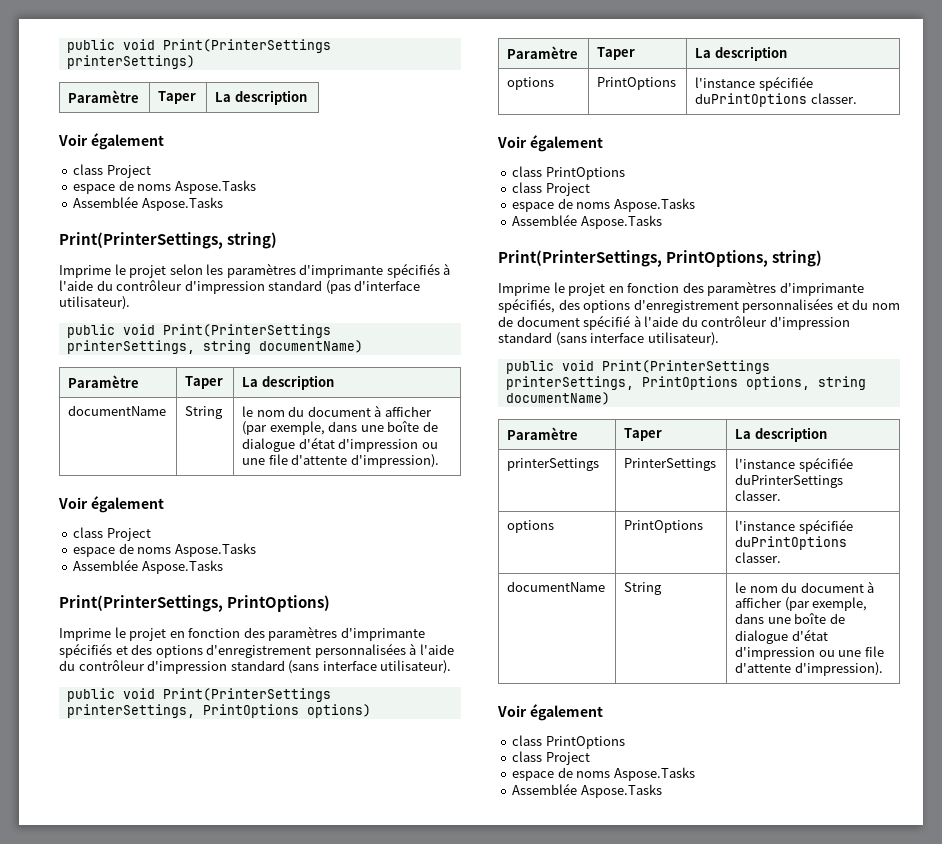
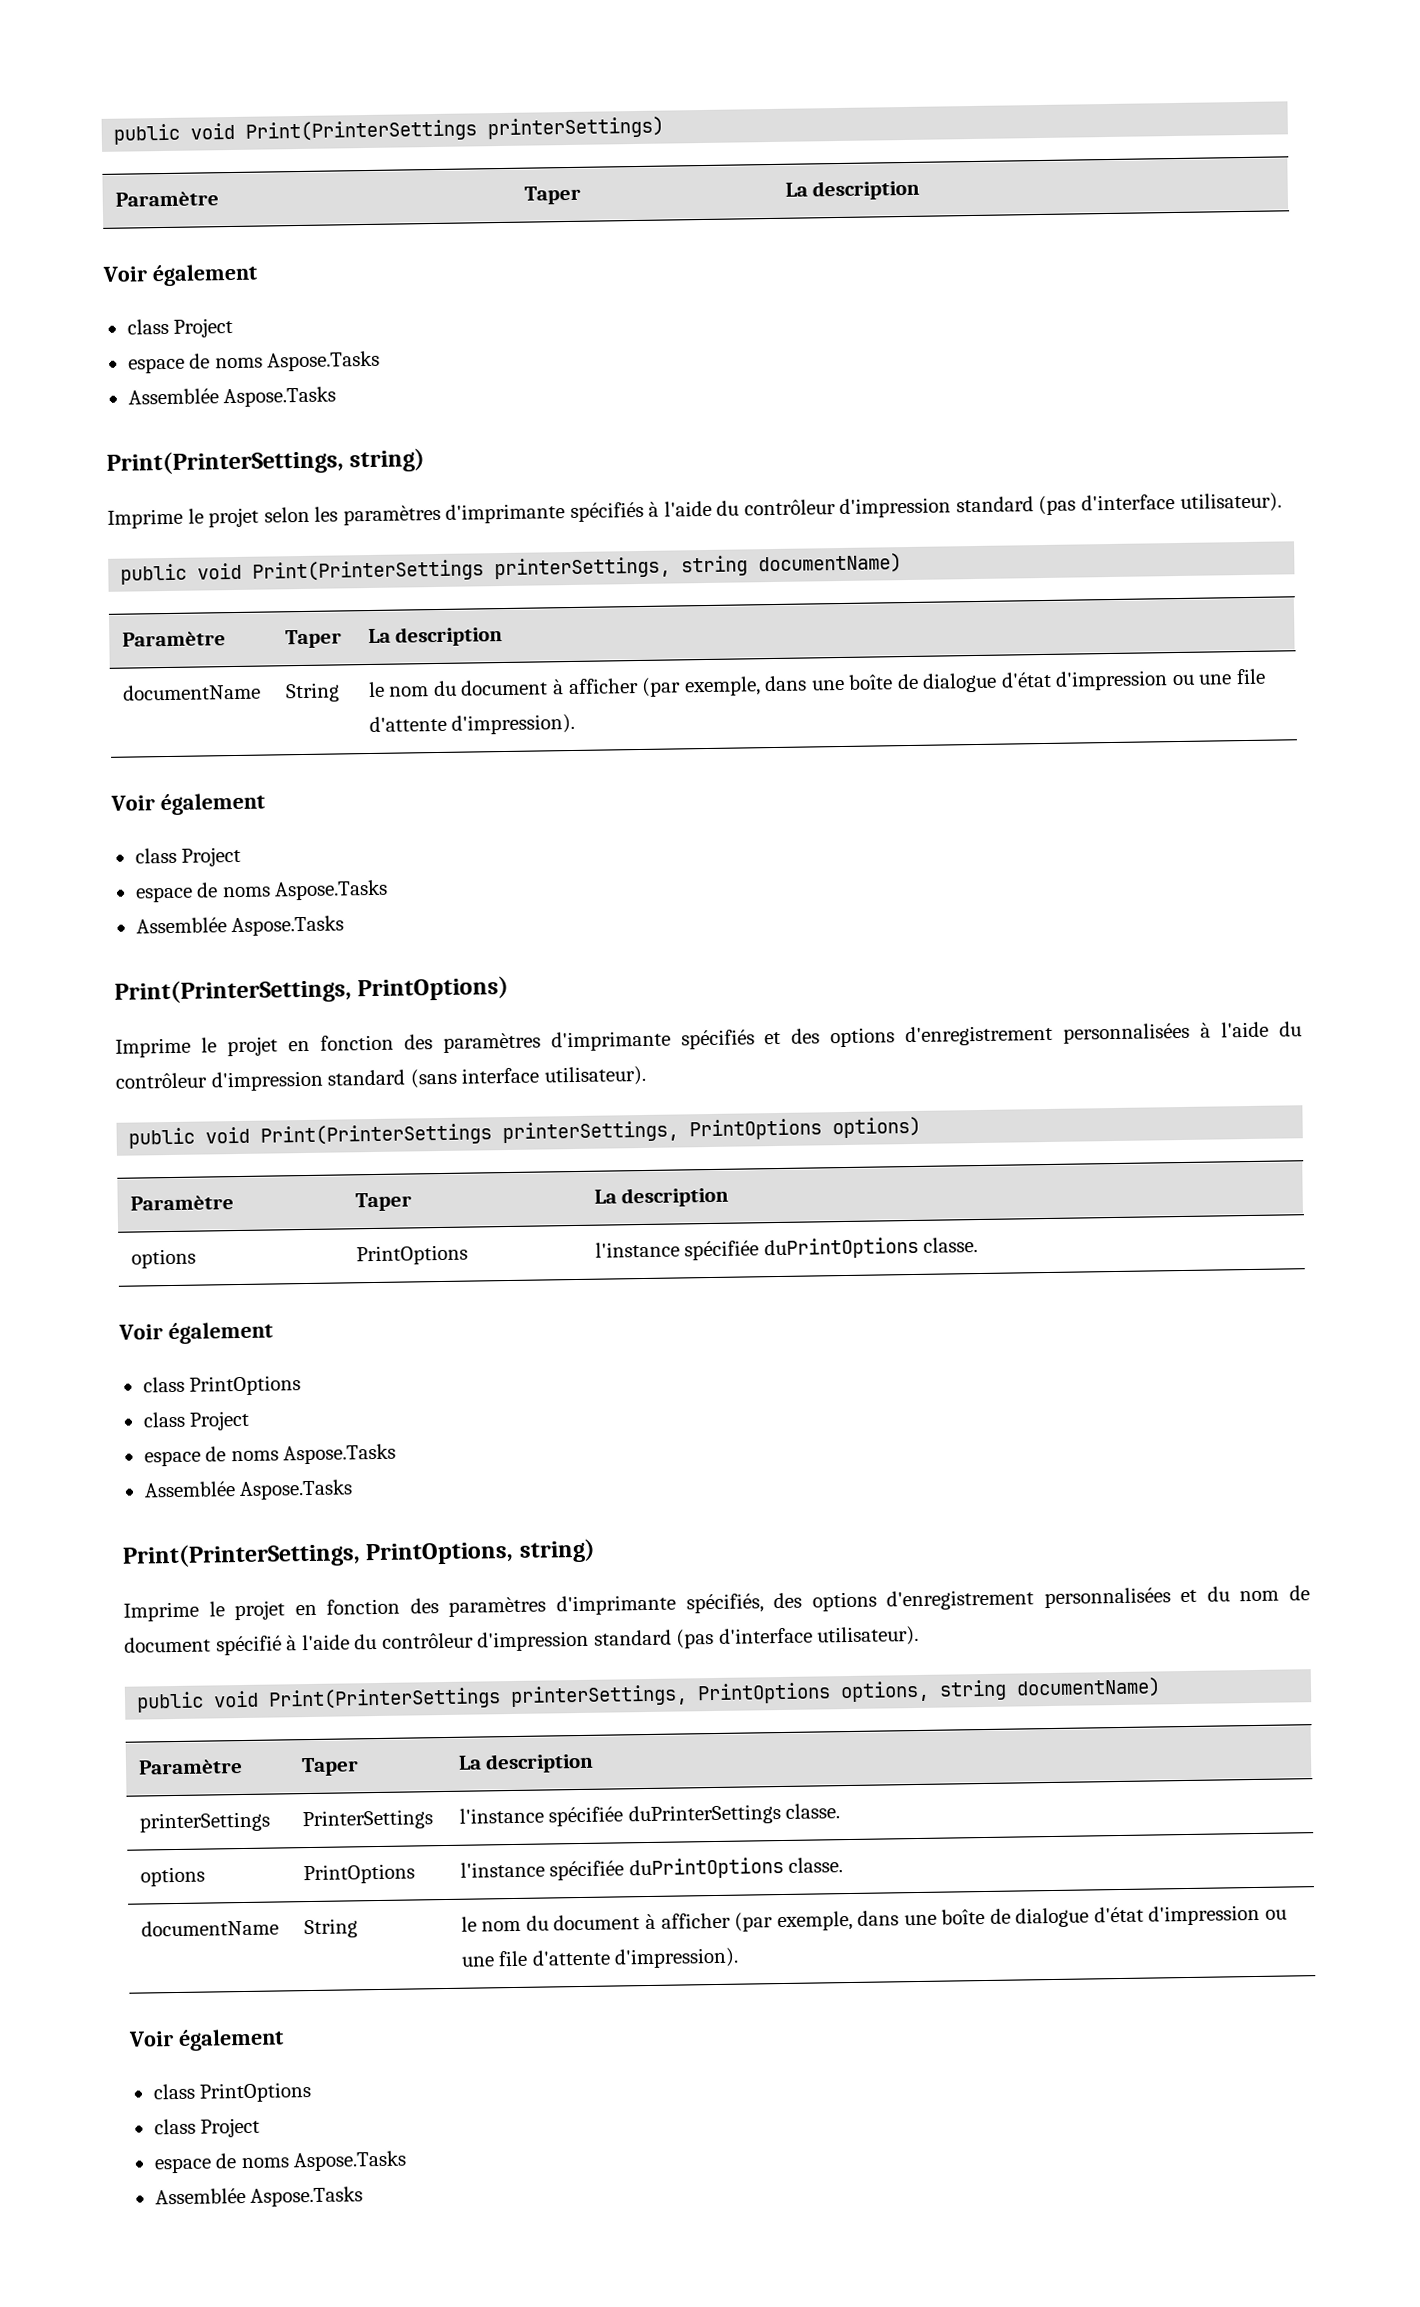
  public void Print(PrinterSettings printerSettings, PrintOptions options)
  Paramètre | Taper | La description
- options | PrintOptions | l'instance spécifiée duPrintOptions classer.
+ options | PrintOptions | l'instance spécifiée duPrintOptions classe.
- Imprime le projet en fonction des paramètres d'imprimante spécifiés, des options d'enregistrement personnalisées et du nom de document spécifié à l'aide du contrôleur d'impression standard (sans interface utilisateur).
+ Imprime le projet en fonction des paramètres d'imprimante spécifiés, des options d'enregistrement personnalisées et du nom de document spécifié à l'aide du contrôleur d'impression standard (pas d'interface utilisateur).
- printerSettings | PrinterSettings | l'instance spécifiée duPrinterSettings classer.
- options | PrintOptions | l'instance spécifiée duPrintOptions classer.
+ printerSettings | PrinterSettings | l'instance spécifiée duPrinterSettings classe.
+ options | PrintOptions | l'instance spécifiée duPrintOptions classe.

